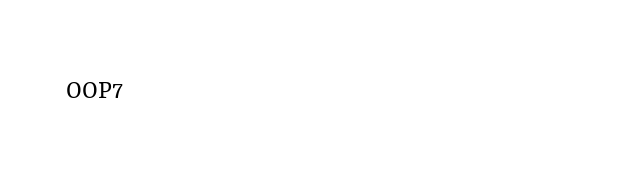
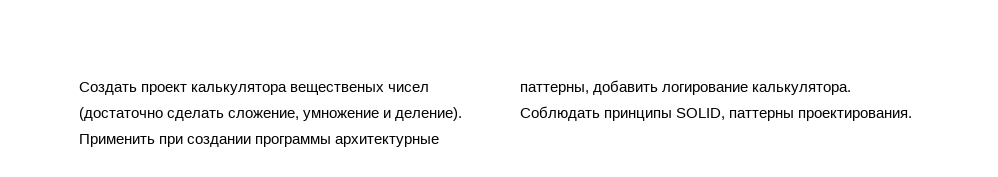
- OOP7
+ Создать проект калькулятора вещественых чисел (достаточно сделать сложение, умножение и деление). Применить при создании программы архитектурные паттерны, добавить логирование калькулятора. Соблюдать принципы SOLID, паттерны проектирования.

